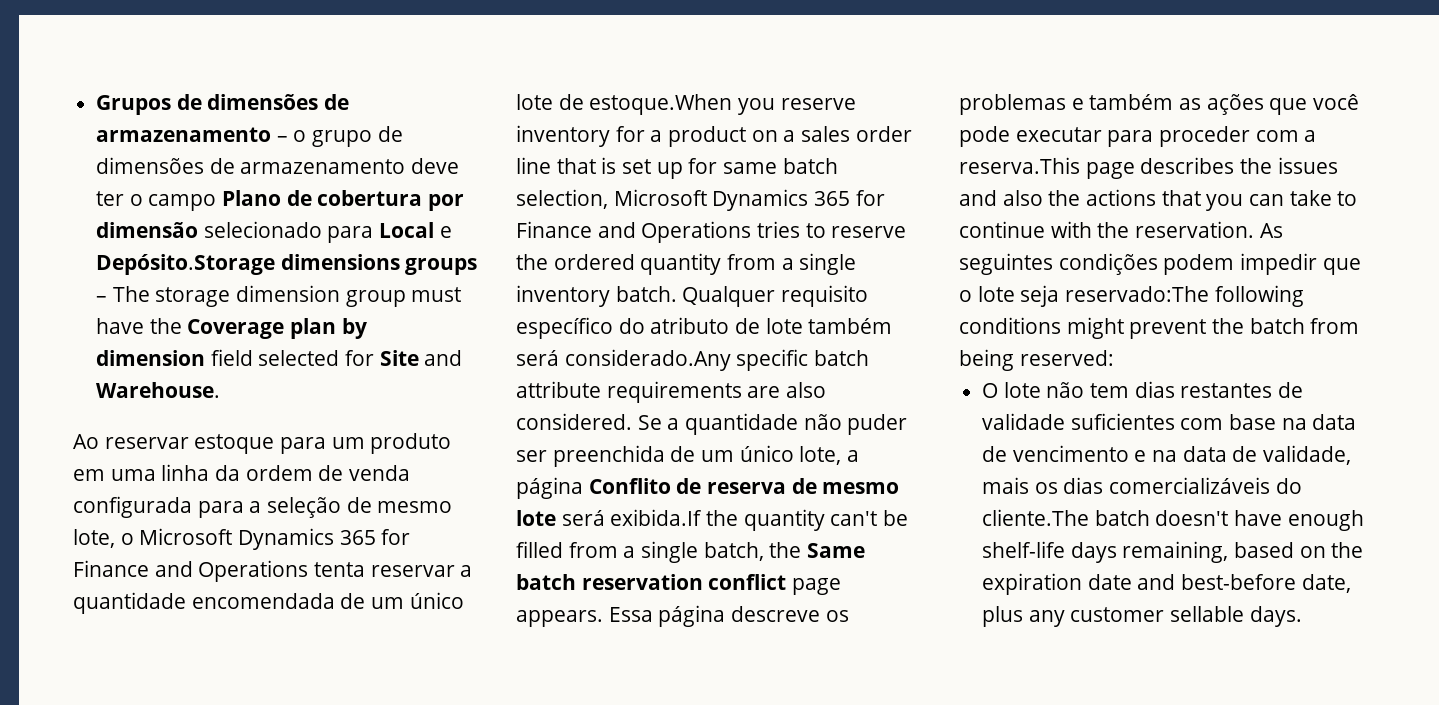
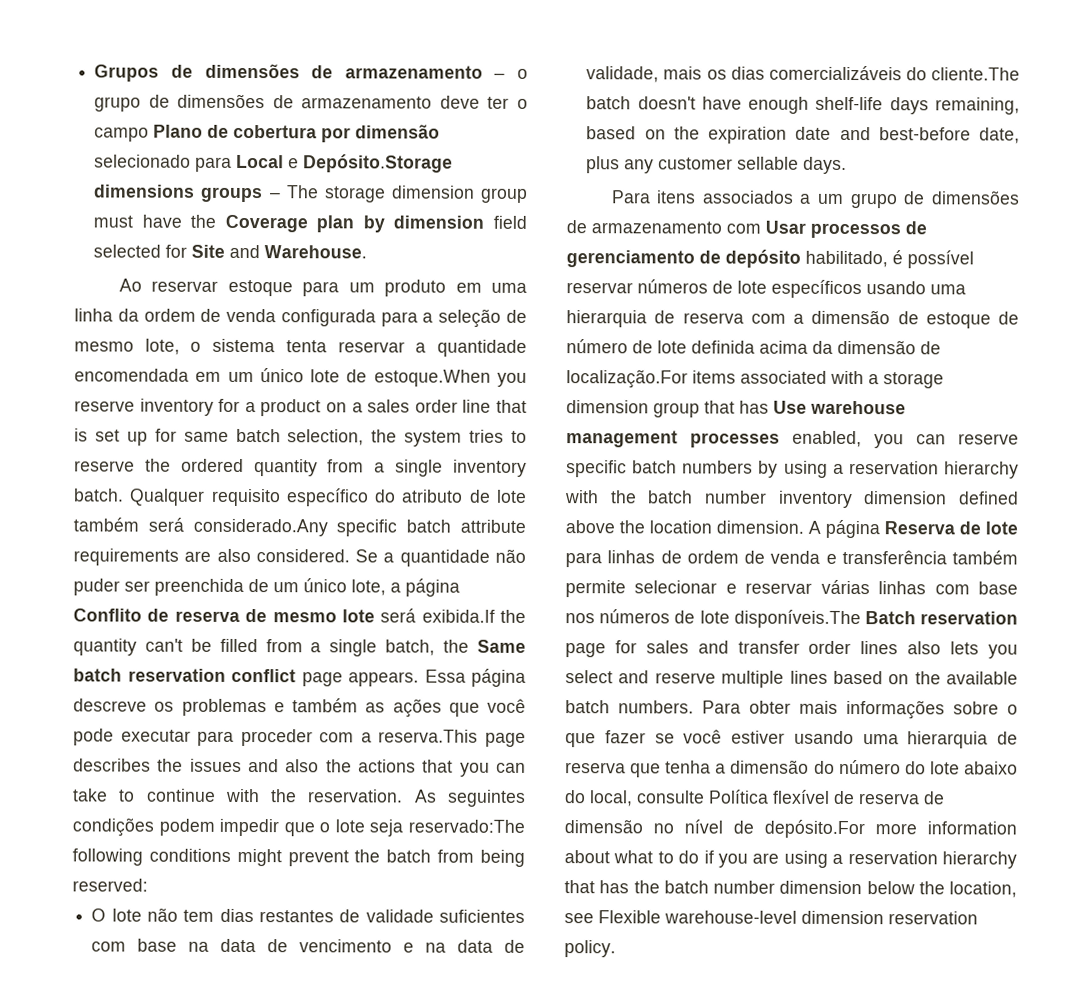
- Ao reservar estoque para um produto em uma linha da ordem de venda configurada para a seleção de mesmo lote, o Microsoft Dynamics 365 for Finance and Operations tenta reservar a quantidade encomendada de um único lote de estoque.When you reserve inventory for a product on a sales order line that is set up for same batch selection, Microsoft Dynamics 365 for Finance and Operations tries to reserve the ordered quantity from a single inventory batch.
+ Ao reservar estoque para um produto em uma linha da ordem de venda configurada para a seleção de mesmo lote, o sistema tenta reservar a quantidade encomendada em um único lote de estoque.When you reserve inventory for a product on a sales order line that is set up for same batch selection, the system tries to reserve the ordered quantity from a single inventory batch.
+ Para itens associados a um grupo de dimensões de armazenamento com Usar processos de gerenciamento de depósito habilitado, é possível reservar números de lote específicos usando uma hierarquia de reserva com a dimensão de estoque de número de lote definida acima da dimensão de localização.For items associated with a storage dimension group that has Use warehouse management processes enabled, you can reserve specific batch numbers by using a reservation hierarchy with the batch number inventory dimension defined above the location dimension. A página Reserva de lote para linhas de ordem de venda e transferência também permite selecionar e reservar várias linhas com base nos números de lote disponíveis.The Batch reservation page for sales and transfer order lines also lets you select and reserve multiple lines based on the available batch numbers. Para obter mais informações sobre o que fazer se você estiver usando uma hierarquia de reserva que tenha a dimensão do número do lote abaixo do local, consulte Política flexível de reserva de dimensão no nível de depósito.For more information about what to do if you are using a reservation hierarchy that has the batch number dimension below the location, see Flexible warehouse-level dimension reservation policy.

